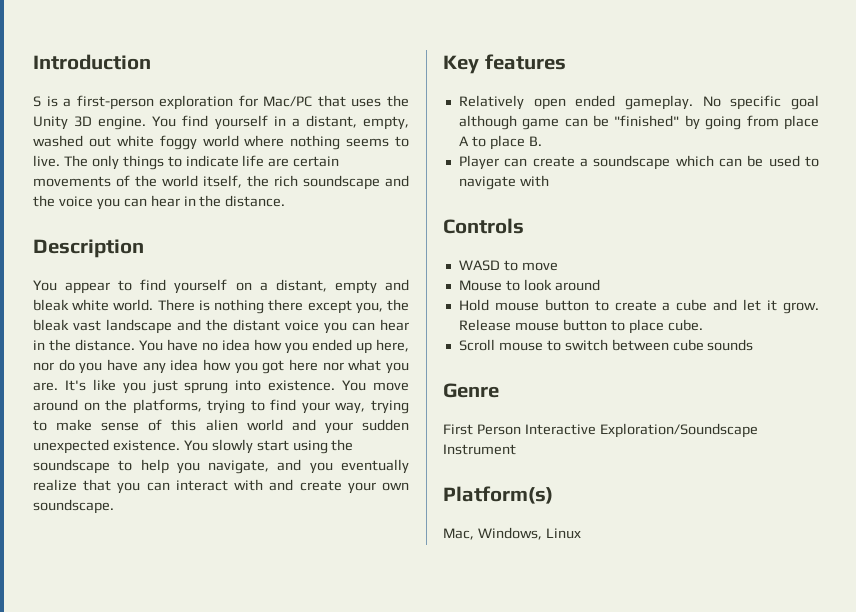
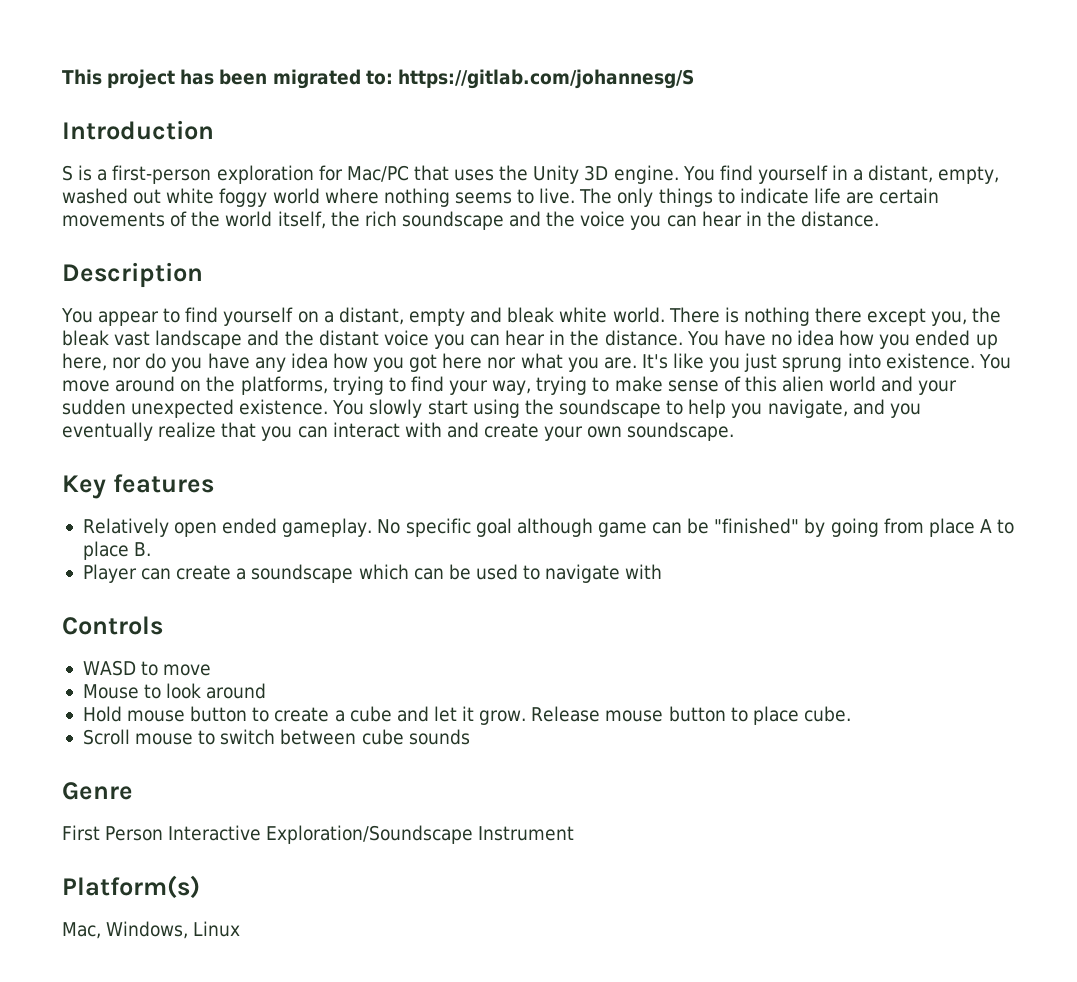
+ This project has been migrated to: https://gitlab.com/johannesg/S

